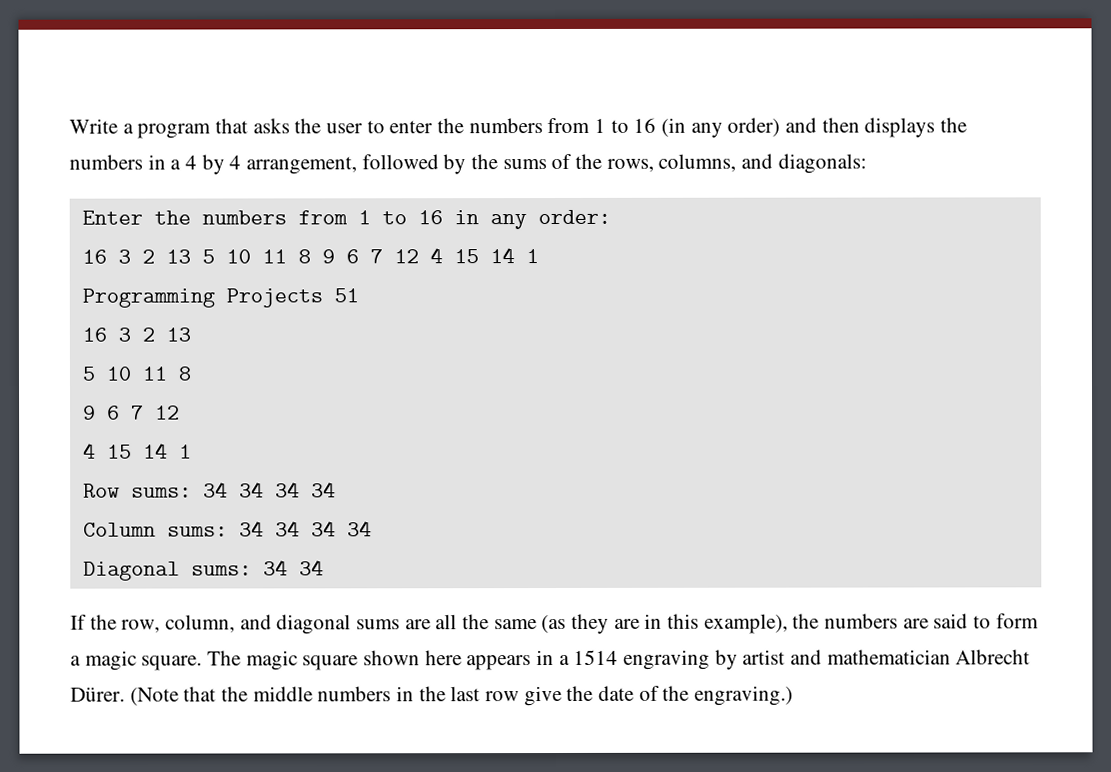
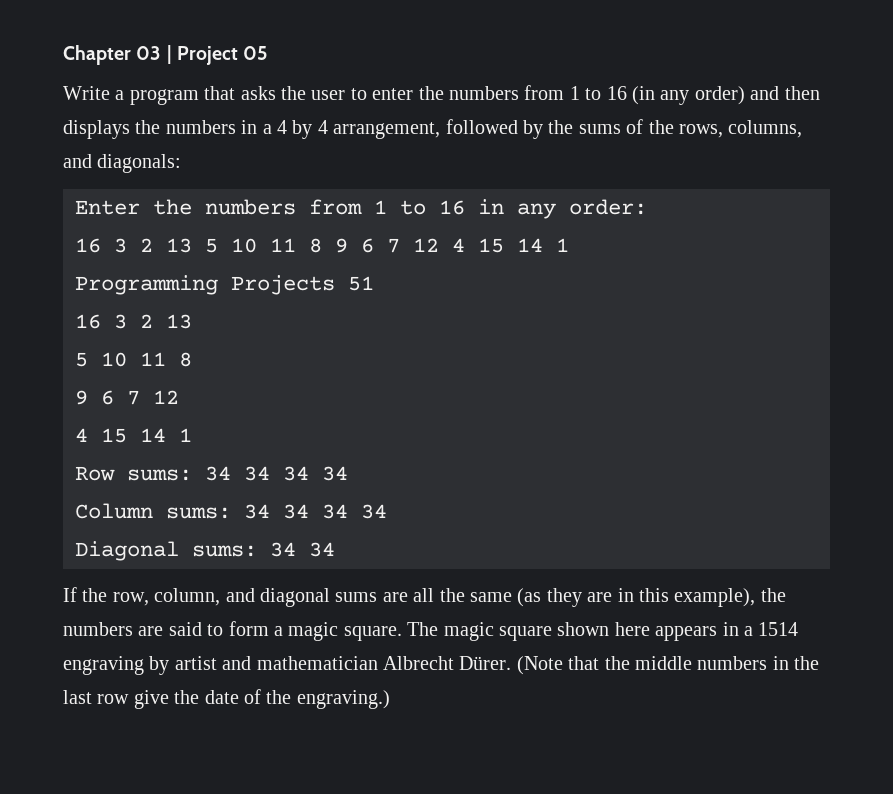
+ Chapter 03 | Project 05

